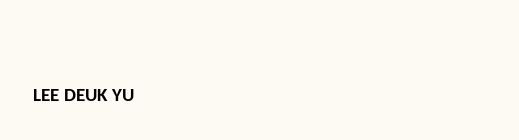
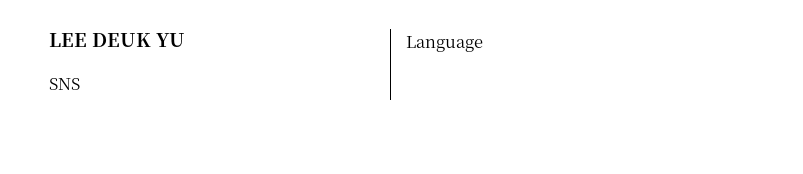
+ SNS
+ Language

